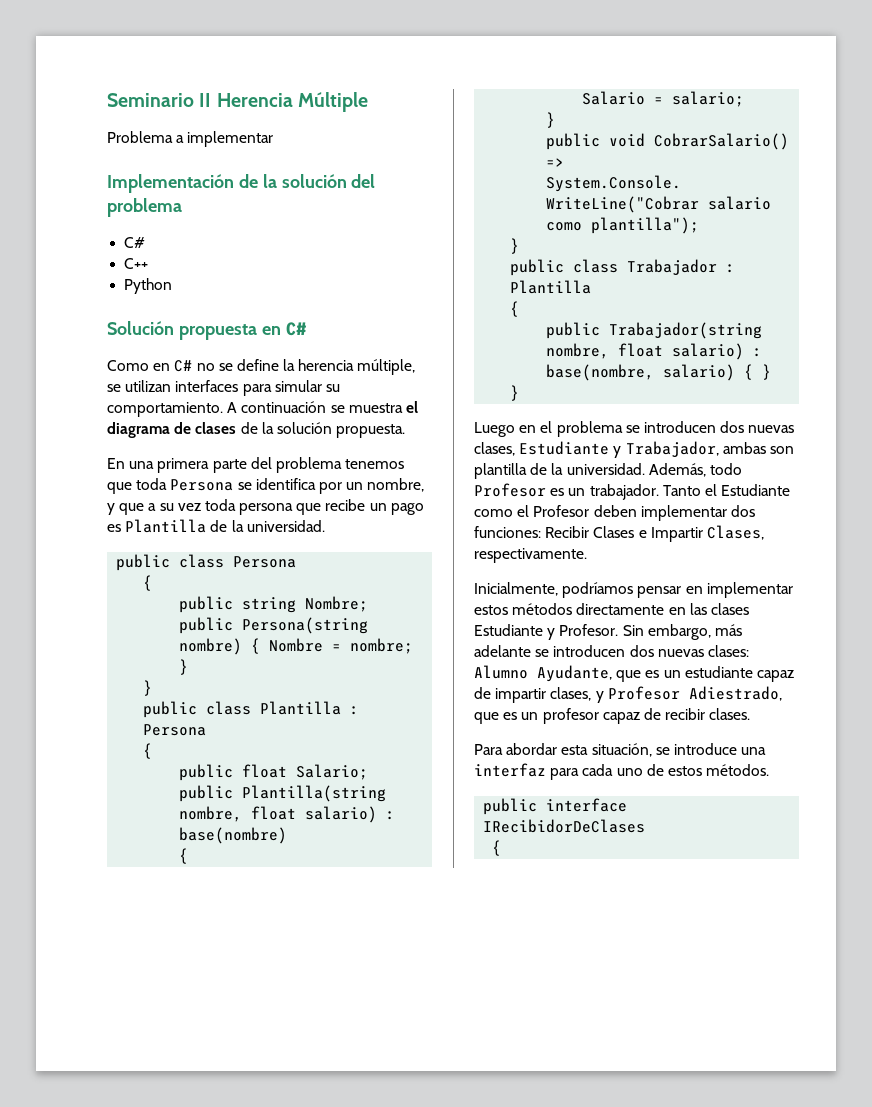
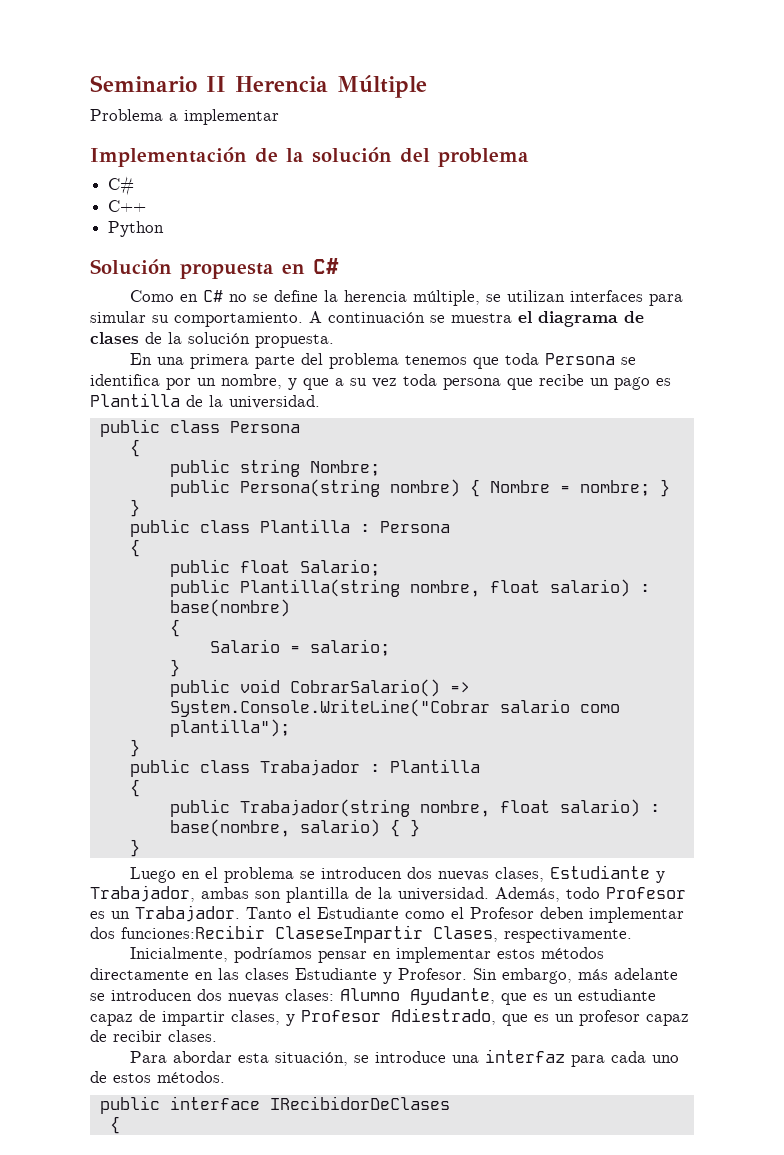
- Además, todo Profesor es un trabajador.
+ Además, todo Profesor es un Trabajador.
- Tanto el Estudiante como el Profesor deben implementar dos funciones: Recibir Clases e Impartir Clases, respectivamente.
+ Tanto el Estudiante como el Profesor deben implementar dos funciones:Recibir ClaseseImpartir Clases, respectivamente.

